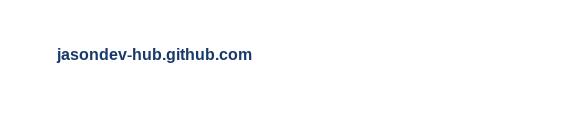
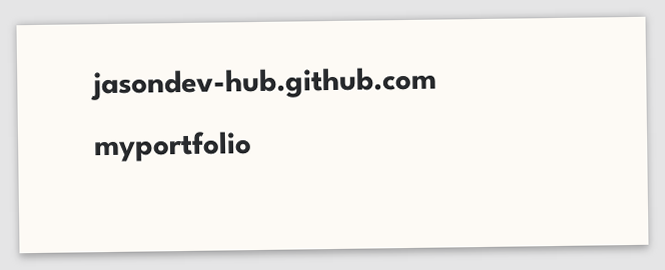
+ myportfolio

